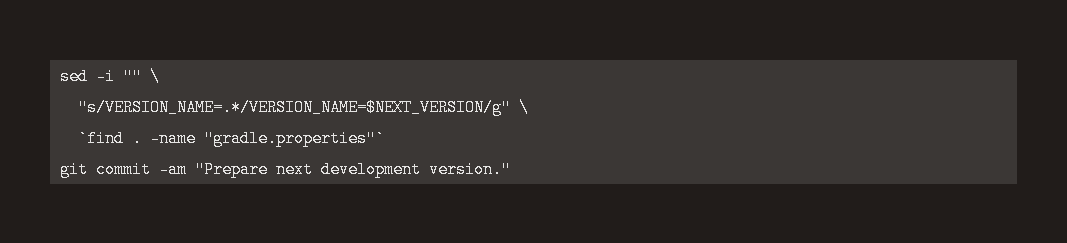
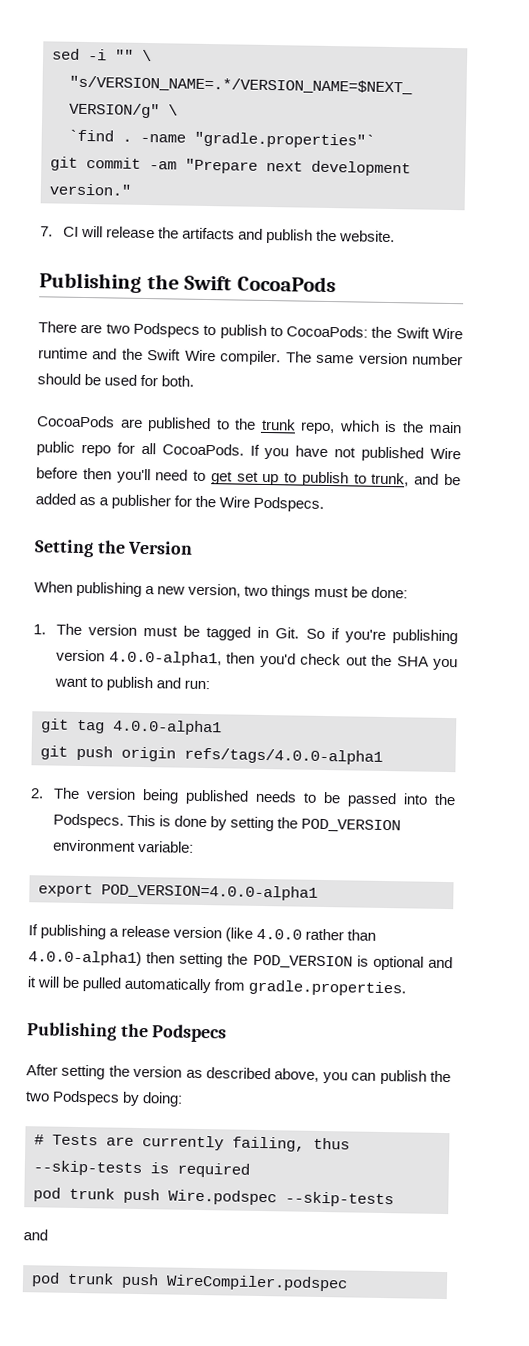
+ 7. CI will release the artifacts and publish the website.
+ Publishing the Swift CocoaPods
+ There are two Podspecs to publish to CocoaPods: the Swift Wire runtime and the Swift Wire compiler. The same version number should be used for both.
+ CocoaPods are published to the trunk repo, which is the main public repo for all CocoaPods. If you have not published Wire before then you'll need to get set up to publish to trunk, and be added as a publisher for the Wire Podspecs.
+ Setting the Version
+ When publishing a new version, two things must be done:
+ 1. The version must be tagged in Git. So if you're publishing version 4.0.0-alpha1, then you'd check out the SHA you want to publish and run:
+ git tag 4.0.0-alpha1
+ git push origin refs/tags/4.0.0-alpha1
+ 2. The version being published needs to be passed into the Podspecs. This is done by setting the POD_VERSION environment variable:
+ export POD_VERSION=4.0.0-alpha1
+ If publishing a release version (like 4.0.0 rather than 4.0.0-alpha1) then setting the POD_VERSION is optional and it will be pulled automatically from gradle.properties.
+ Publishing the Podspecs
+ After setting the version as described above, you can publish the two Podspecs by doing:
+ # Tests are currently failing, thus --skip-tests is required
+ pod trunk push Wire.podspec --skip-tests
+ and
+ pod trunk push WireCompiler.podspec

